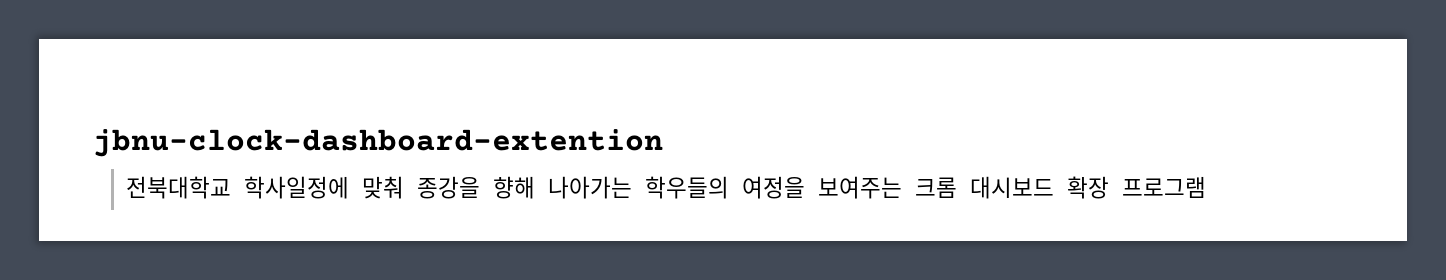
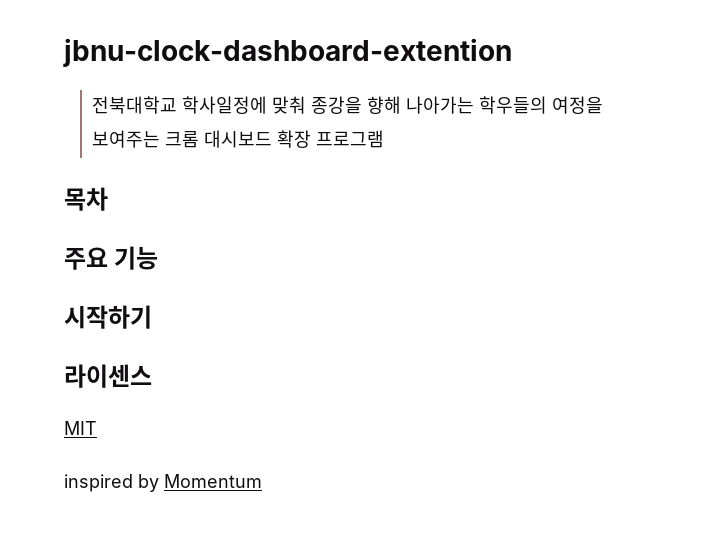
+ 목차
+ 주요 기능
+ 시작하기
+ 라이센스
+ MIT
+ inspired by Momentum

